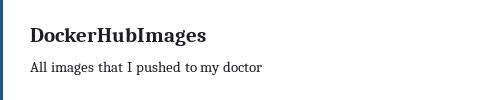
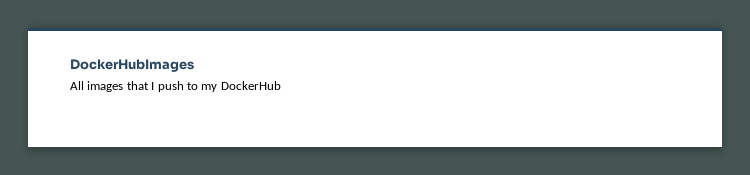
- All images that I pushed to my doctor
+ All images that I push to my DockerHub

